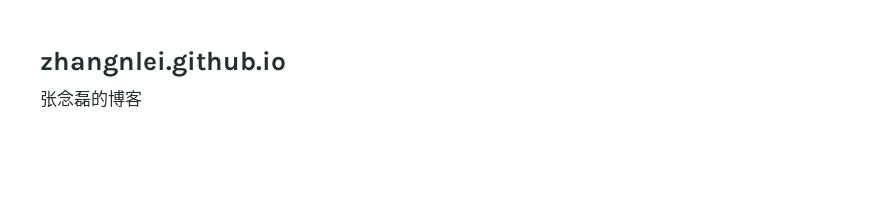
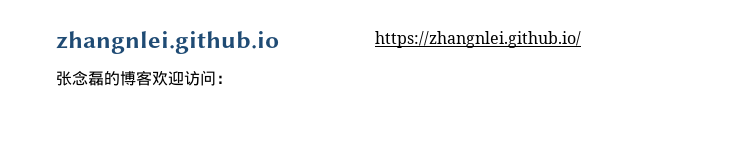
- 张念磊的博客
+ 张念磊的博客欢迎访问：https://zhangnlei.github.io/

